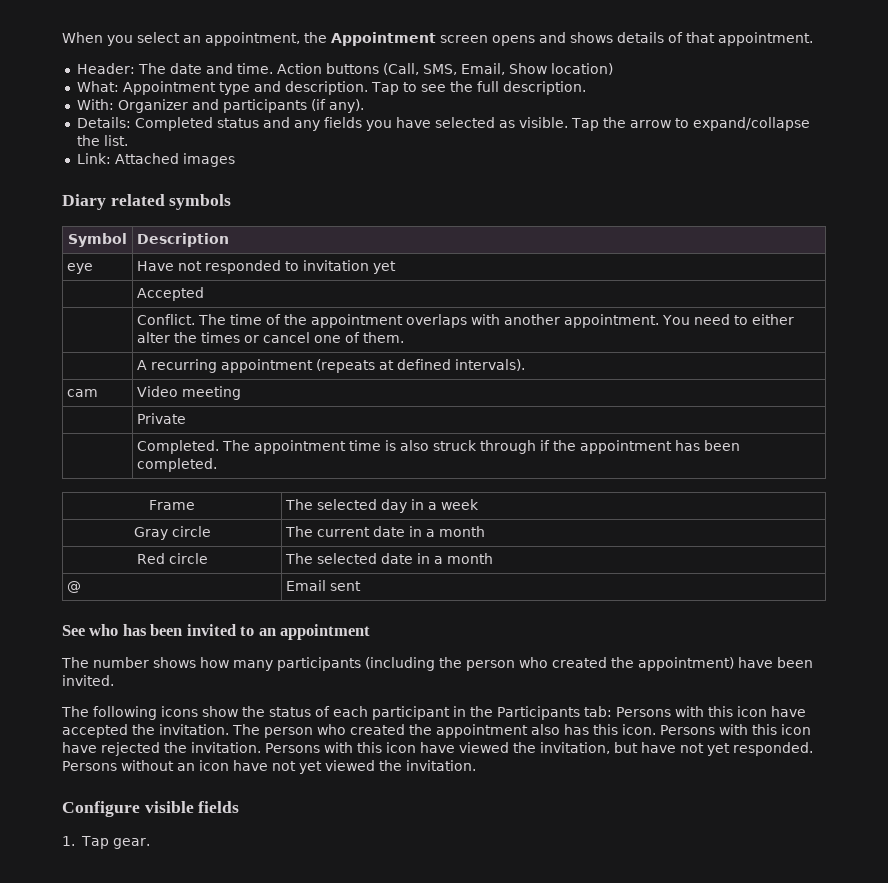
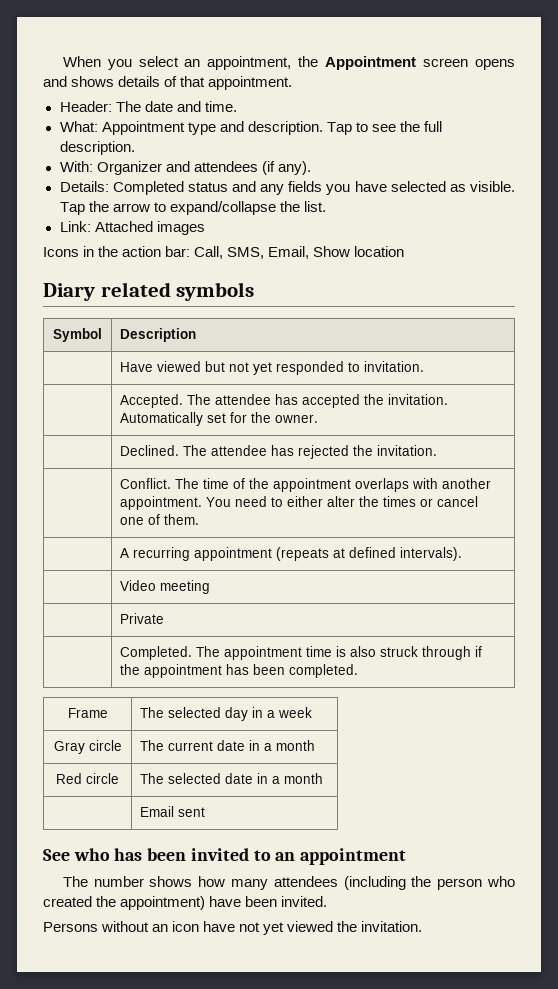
- Action buttons (Call, SMS, Email, Show location)
- With: Organizer and participants (if any).
+ With: Organizer and attendees (if any).
+ Icons in the action bar: Call, SMS, Email, Show location
- eye | Have not responded to invitation yet
- | Accepted
+ | Have viewed but not yet responded to invitation.
+ | Accepted. The attendee has accepted the invitation. Automatically set for the owner.
+ | Declined. The attendee has rejected the invitation.
- cam | Video meeting
+ | Video meeting
- @ | Email sent
+ | Email sent
- The number shows how many participants (including the person who created the appointment) have been invited.
+ The number shows how many attendees (including the person who created the appointment) have been invited.
- The following icons show the status of each participant in the Participants tab: Persons with this icon have accepted the invitation. The person who created the appointment also has this icon. Persons with this icon have rejected the invitation. Persons with this icon have viewed the invitation, but have not yet responded.
- Configure visible fields
- 1. Tap gear.

